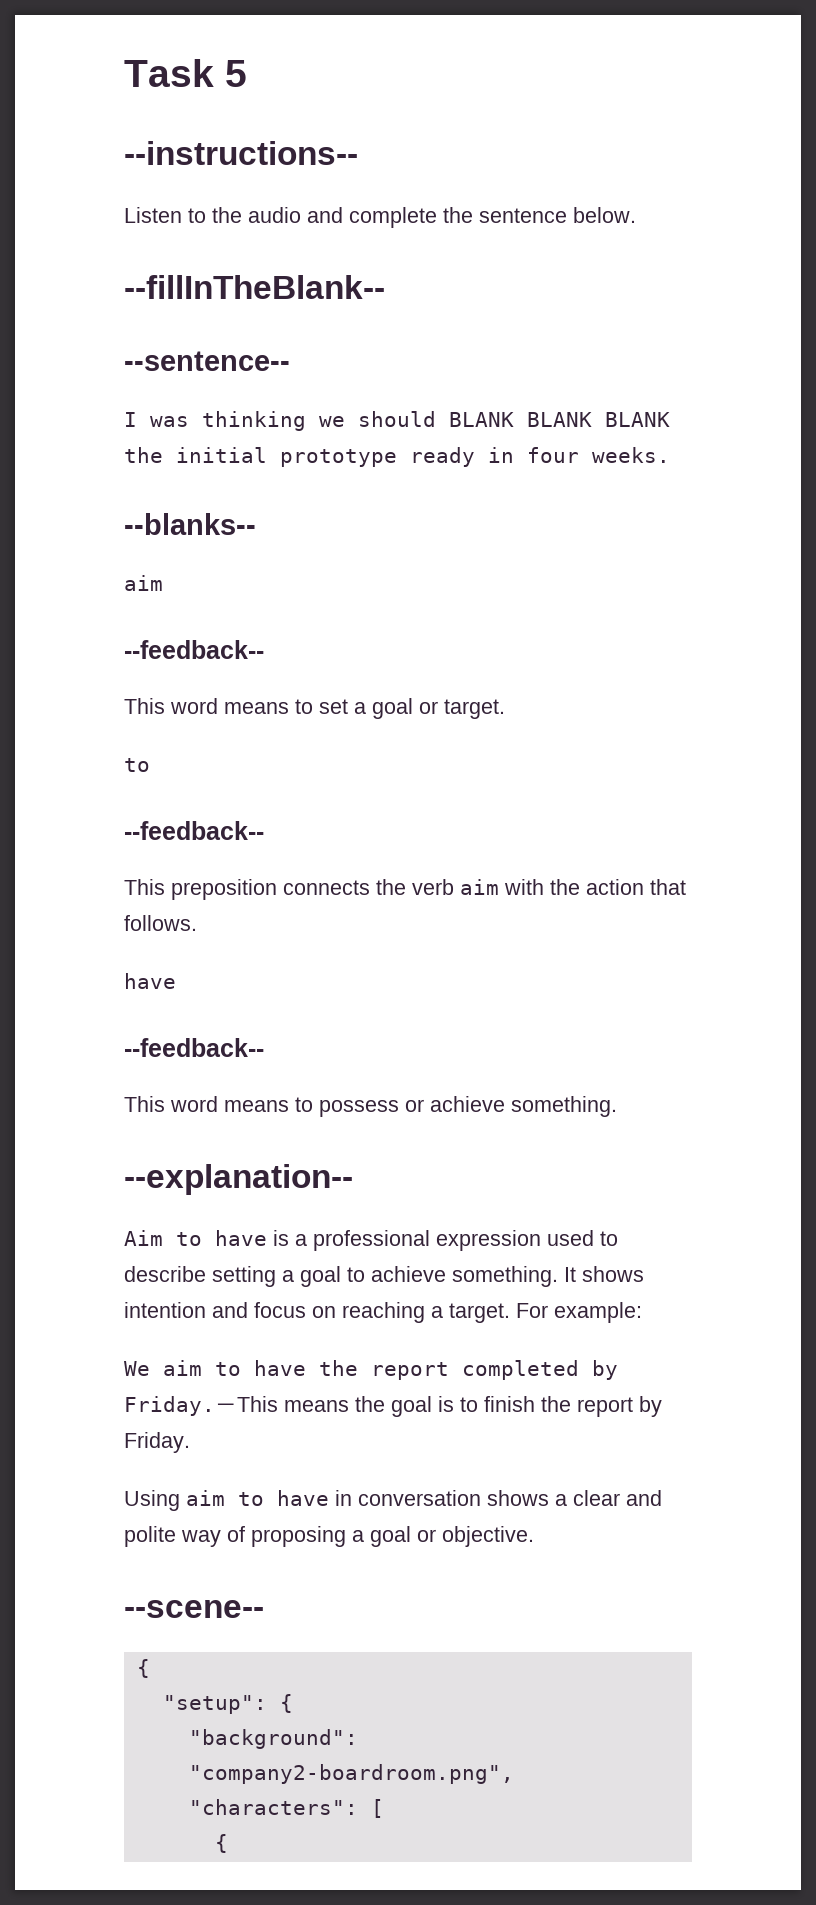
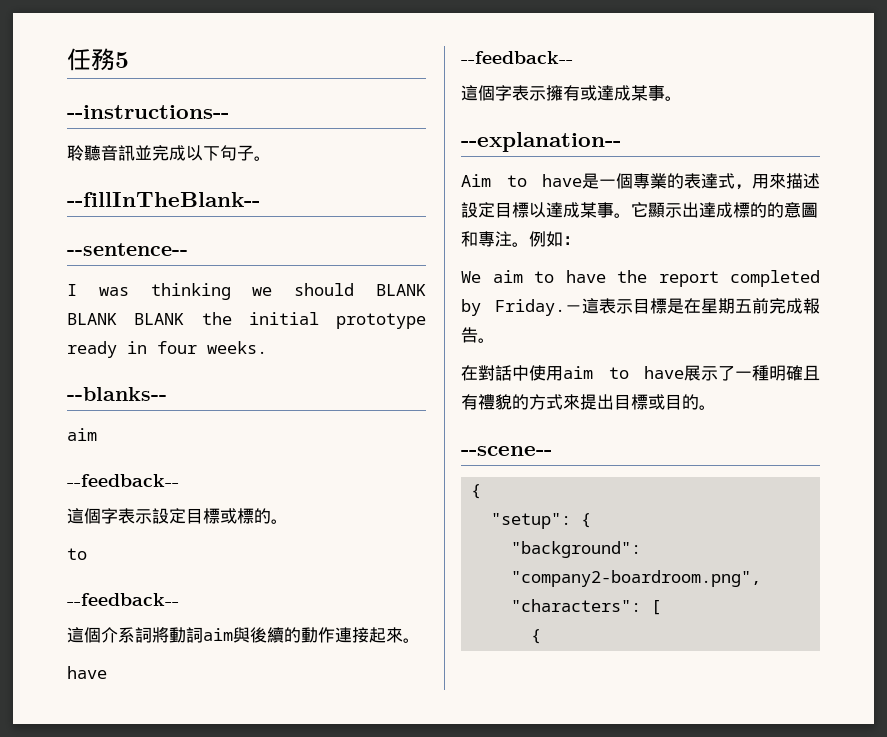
- Task 5
+ 任務5
- Listen to the audio and complete the sentence below.
+ 聆聽音訊並完成以下句子。
- This word means to set a goal or target.
+ 這個字表示設定目標或標的。
  to
  --feedback--
- This preposition connects the verb aim with the action that follows.
+ 這個介系詞將動詞aim與後續的動作連接起來。
  have
  --feedback--
- This word means to possess or achieve something.
+ 這個字表示擁有或達成某事。
  --explanation--
- Aim to have is a professional expression used to describe setting a goal to achieve something. It shows intention and focus on reaching a target. For example:
+ Aim to have是一個專業的表達式，用來描述設定目標以達成某事。它顯示出達成標的的意圖和專注。例如：
- －This means the goal is to finish the report by Friday.
- Using aim to have in conversation shows a clear and polite way of proposing a goal or objective.
+ －這表示目標是在星期五前完成報告。
+ 在對話中使用aim to have展示了一種明確且有禮貌的方式來提出目標或目的。

